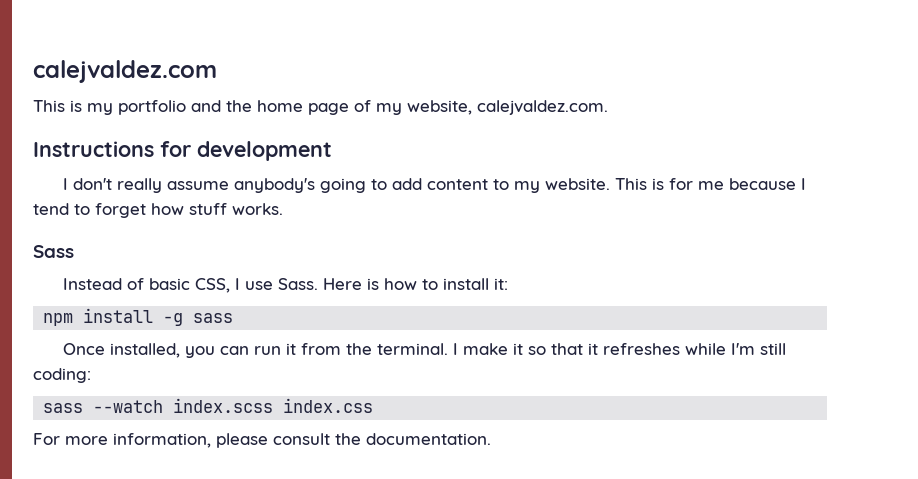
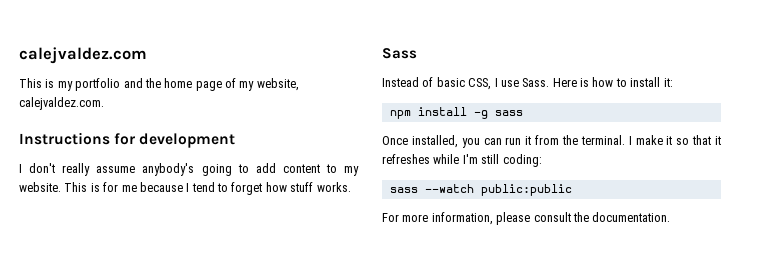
- sass --watch index.scss index.css
+ sass --watch public:public

